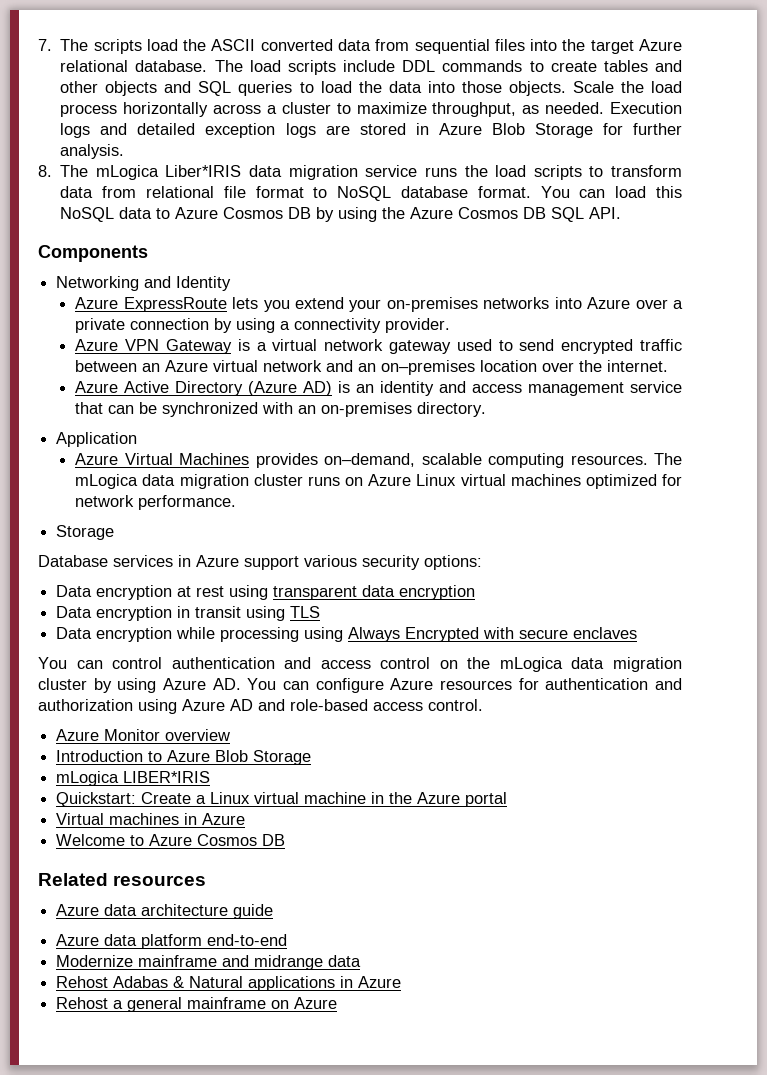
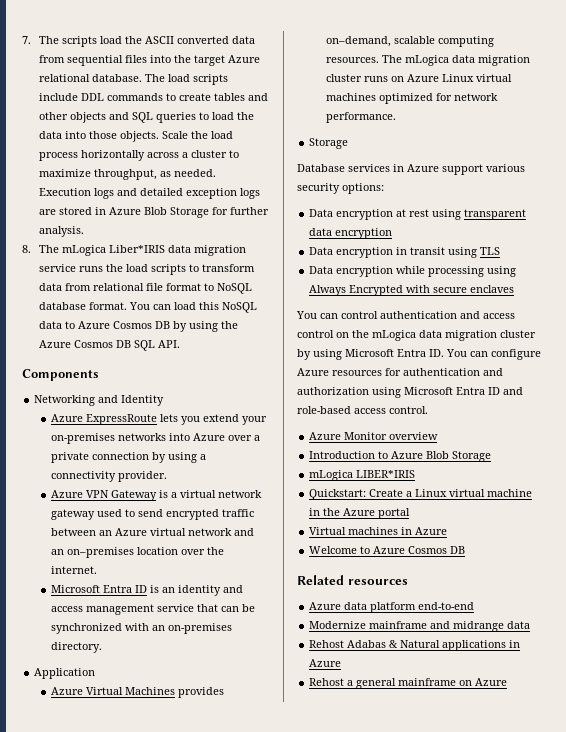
- Azure Active Directory (Azure AD) is an identity and access management service that can be synchronized with an on-premises directory.
+ Microsoft Entra ID is an identity and access management service that can be synchronized with an on-premises directory.
- You can control authentication and access control on the mLogica data migration cluster by using Azure AD. You can configure Azure resources for authentication and authorization using Azure AD and role-based access control.
+ You can control authentication and access control on the mLogica data migration cluster by using Microsoft Entra ID. You can configure Azure resources for authentication and authorization using Microsoft Entra ID and role-based access control.
- Azure data architecture guide

